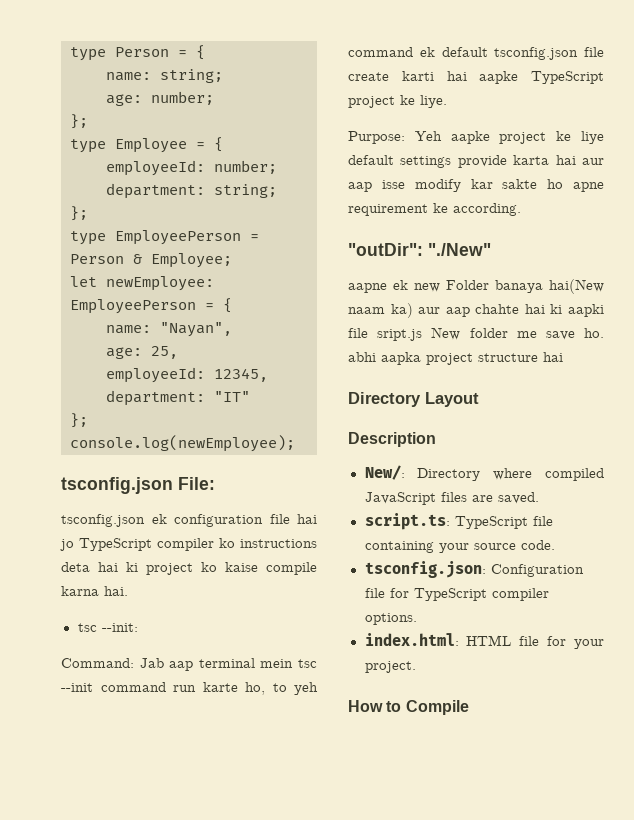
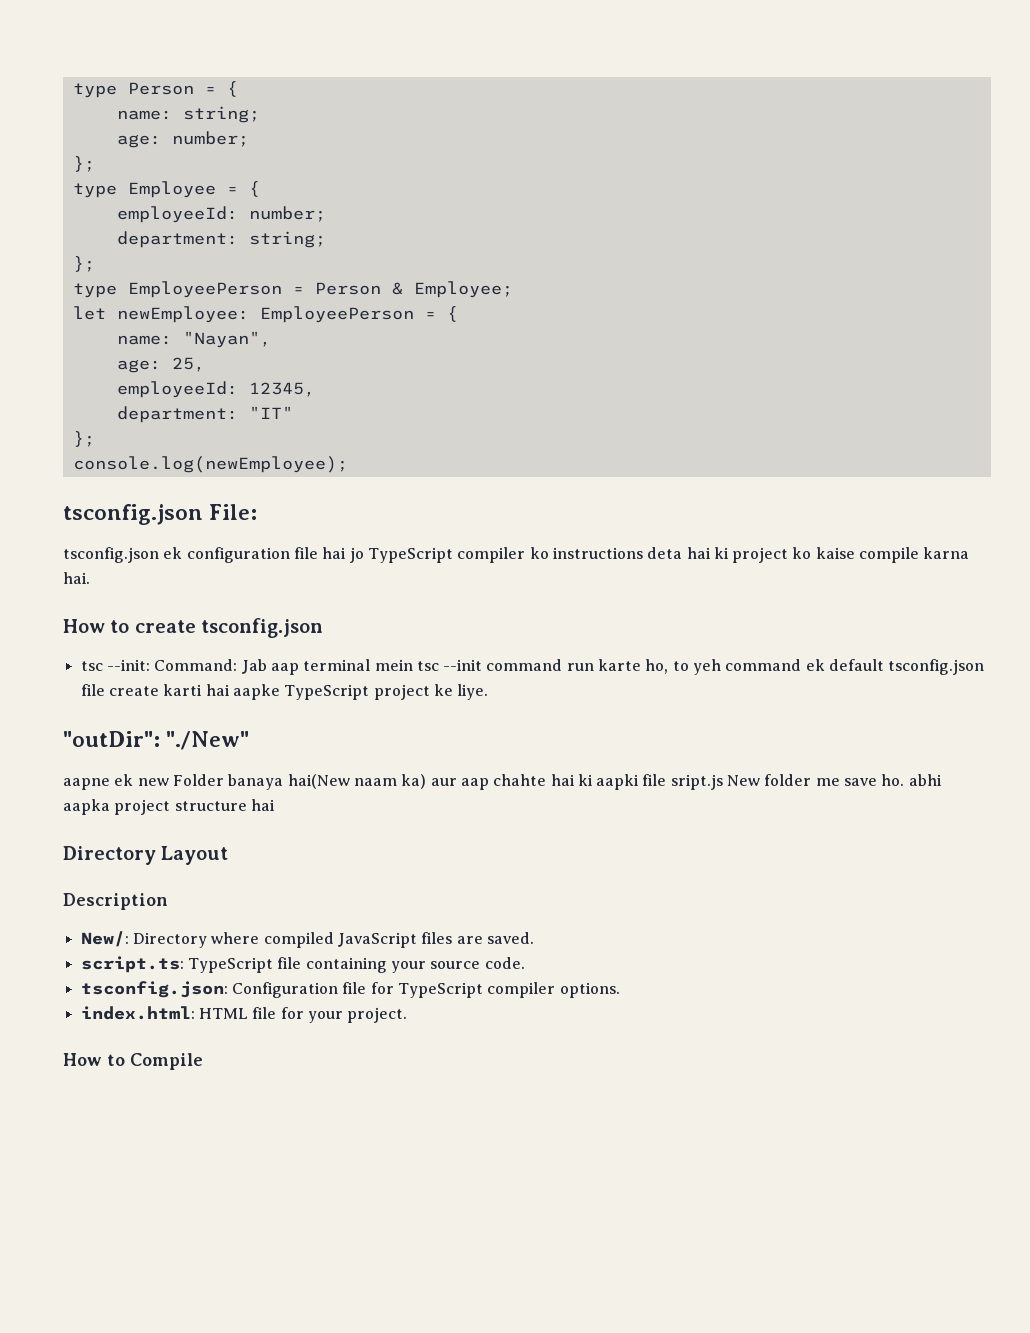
+ How to create tsconfig.json
- tsc --init:
- Command: Jab aap terminal mein tsc --init command run karte ho, to yeh command ek default tsconfig.json file create karti hai aapke TypeScript project ke liye.
+ tsc --init: Command: Jab aap terminal mein tsc --init command run karte ho, to yeh command ek default tsconfig.json file create karti hai aapke TypeScript project ke liye.
- Purpose: Yeh aapke project ke liye default settings provide karta hai aur aap isse modify kar sakte ho apne requirement ke according.

